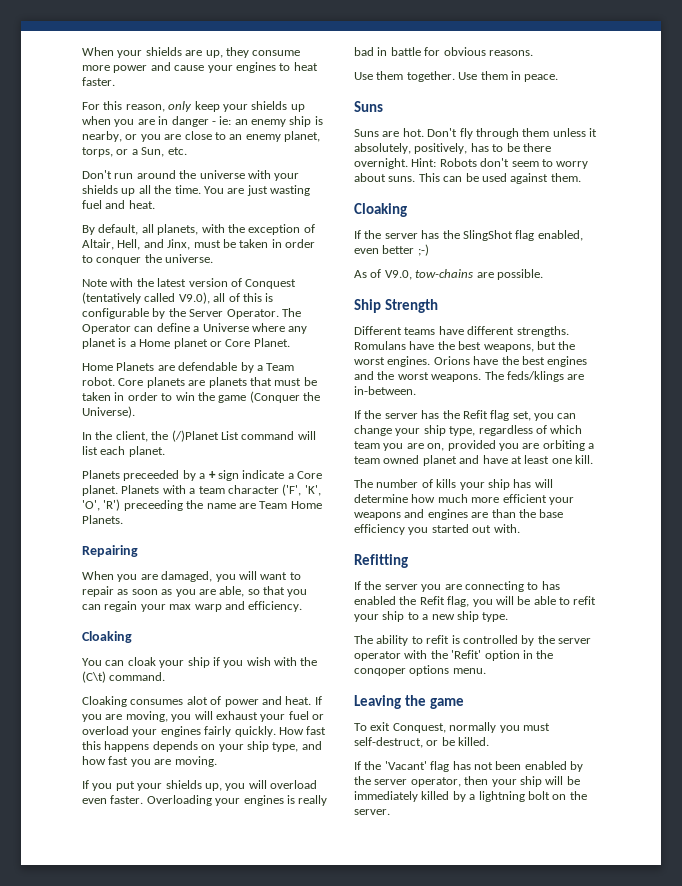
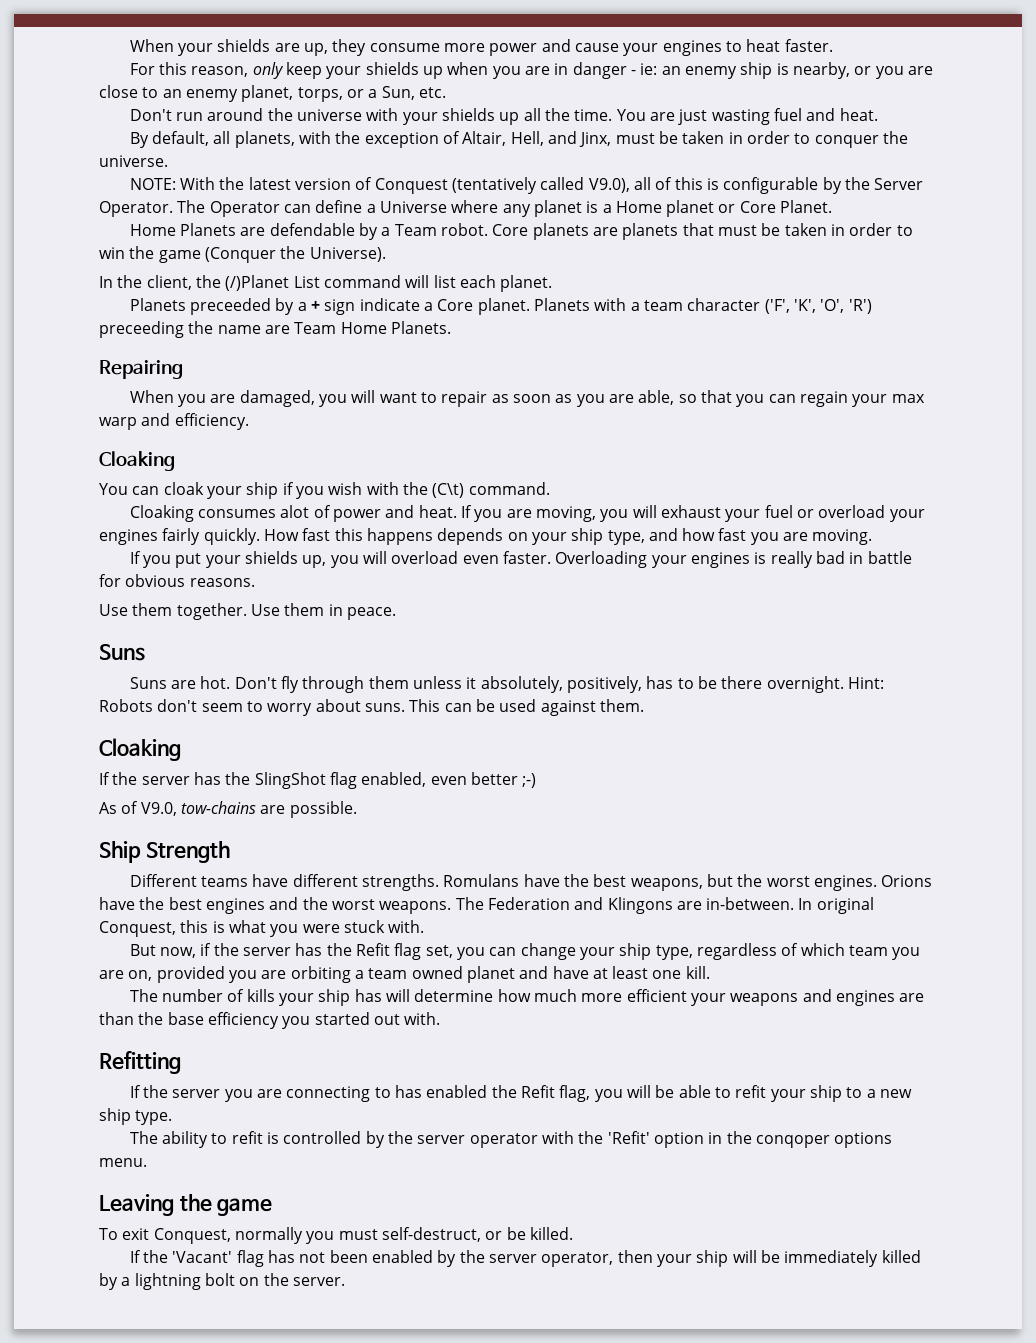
- Note with the latest version of Conquest (tentatively called V9.0), all of this is configurable by the Server Operator.
+ NOTE: With the latest version of Conquest (tentatively called V9.0), all of this is configurable by the Server Operator.
- The feds/klings are in-between.
- If the server has the Refit flag set, you can change your ship type, regardless of which team you are on, provided you are orbiting a team owned planet and have at least one kill.
+ The Federation and Klingons are in-between. In original Conquest, this is what you were stuck with.
+ But now, if the server has the Refit flag set, you can change your ship type, regardless of which team you are on, provided you are orbiting a team owned planet and have at least one kill.

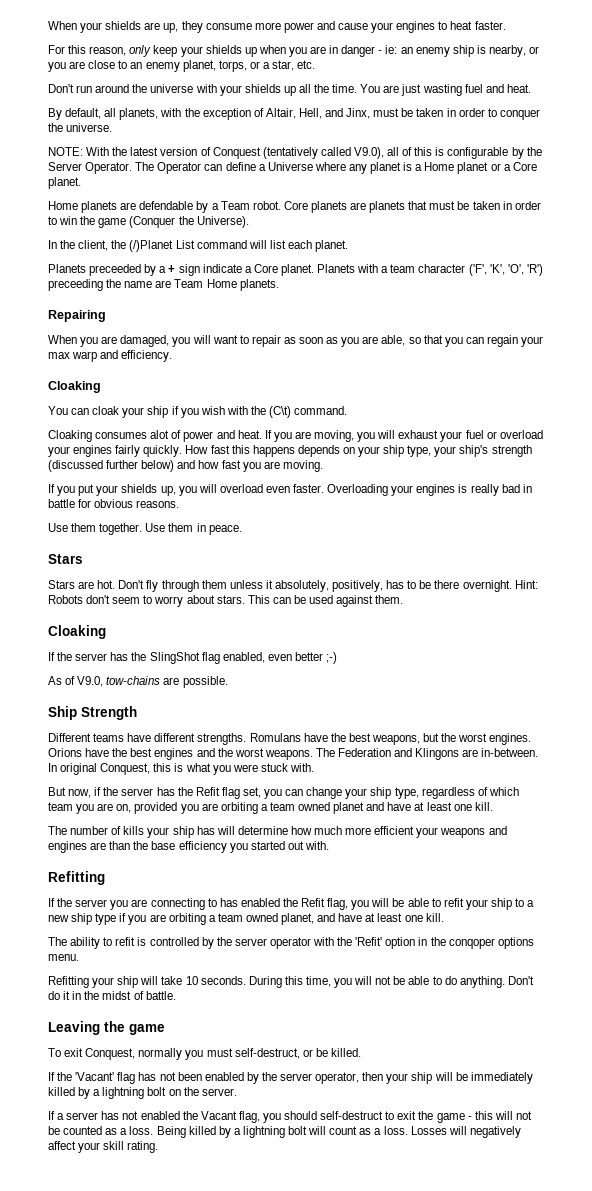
- For this reason, only keep your shields up when you are in danger - ie: an enemy ship is nearby, or you are close to an enemy planet, torps, or a Sun, etc.
+ For this reason, only keep your shields up when you are in danger - ie: an enemy ship is nearby, or you are close to an enemy planet, torps, or a star, etc.
- The Operator can define a Universe where any planet is a Home planet or Core Planet.
- Home Planets are defendable by a Team robot.
+ The Operator can define a Universe where any planet is a Home planet or a Core planet.
+ Home planets are defendable by a Team robot.
- Planets with a team character ('F', 'K', 'O', 'R') preceeding the name are Team Home Planets.
+ Planets with a team character ('F', 'K', 'O', 'R') preceeding the name are Team Home planets.
- How fast this happens depends on your ship type, and how fast you are moving.
+ How fast this happens depends on your ship type, your ship's strength (discussed further below) and how fast you are moving.
  Use them in peace.
- Suns
- Suns are hot.
+ Stars
+ Stars are hot.
- Hint: Robots don't seem to worry about suns.
+ Hint: Robots don't seem to worry about stars.
- If the server you are connecting to has enabled the Refit flag, you will be able to refit your ship to a new ship type.
+ If the server you are connecting to has enabled the Refit flag, you will be able to refit your ship to a new ship type if you are orbiting a team owned planet, and have at least one kill.
+ Refitting your ship will take 10 seconds. During this time, you will not be able to do anything. Don't do it in the midst of battle.
+ If a server has not enabled the Vacant flag, you should self-destruct to exit the game - this will not be counted as a loss. Being killed by a lightning bolt will count as a loss. Losses will negatively affect your skill rating.

